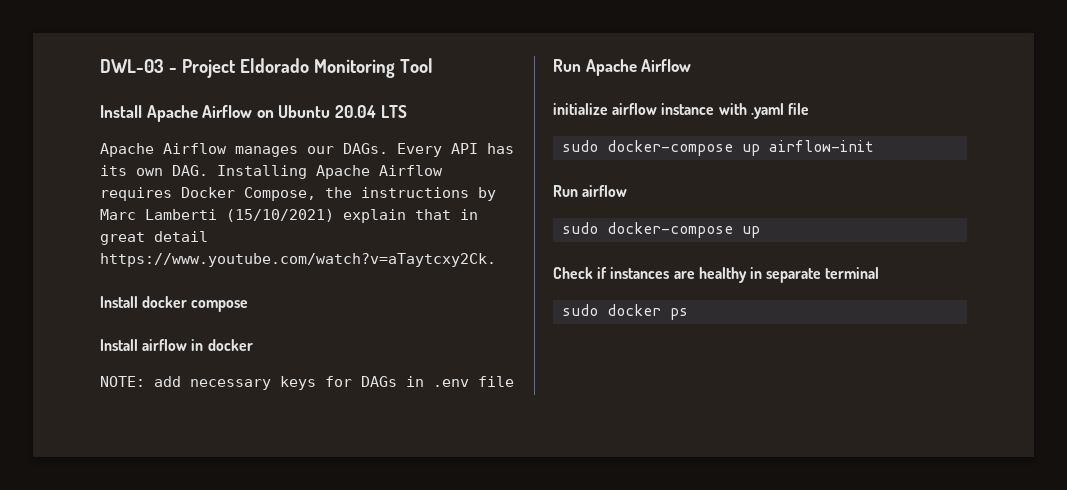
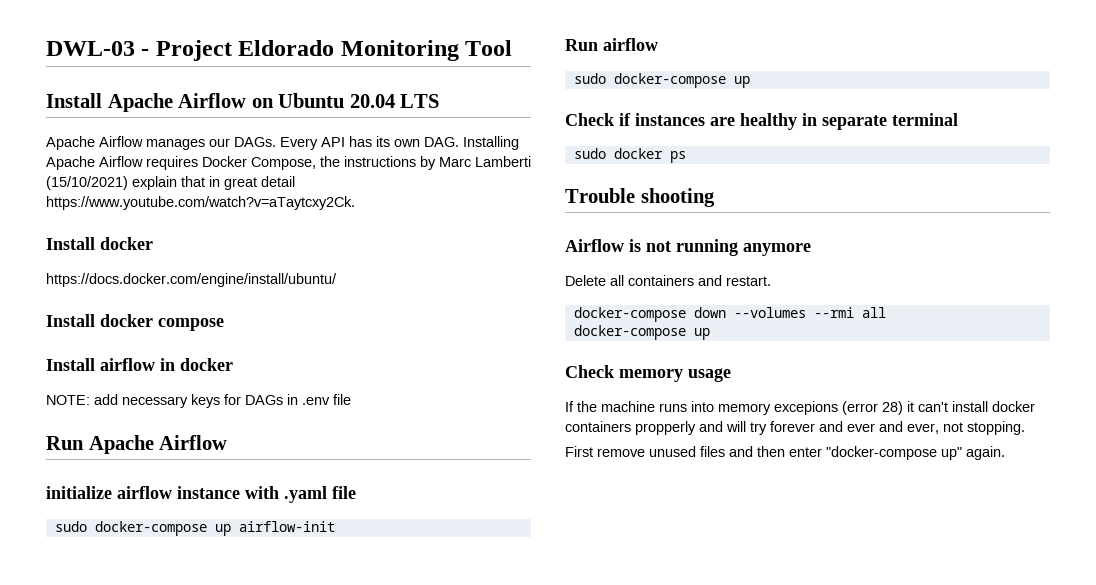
  Every API has its own DAG. Installing Apache Airflow requires Docker Compose, the instructions by Marc Lamberti (15/10/2021) explain that in great detail https://www.youtube.com/watch?v=aTaytcxy2Ck.
+ Install docker
+ https://docs.docker.com/engine/install/ubuntu/
+ Trouble shooting
+ Airflow is not running anymore
+ Delete all containers and restart.
+ docker-compose down --volumes --rmi all
+ docker-compose up
+ Check memory usage
+ If the machine runs into memory excepions (error 28) it can't install docker containers propperly and will try forever and ever and ever, not stopping.
+ First remove unused files and then enter "docker-compose up" again.

